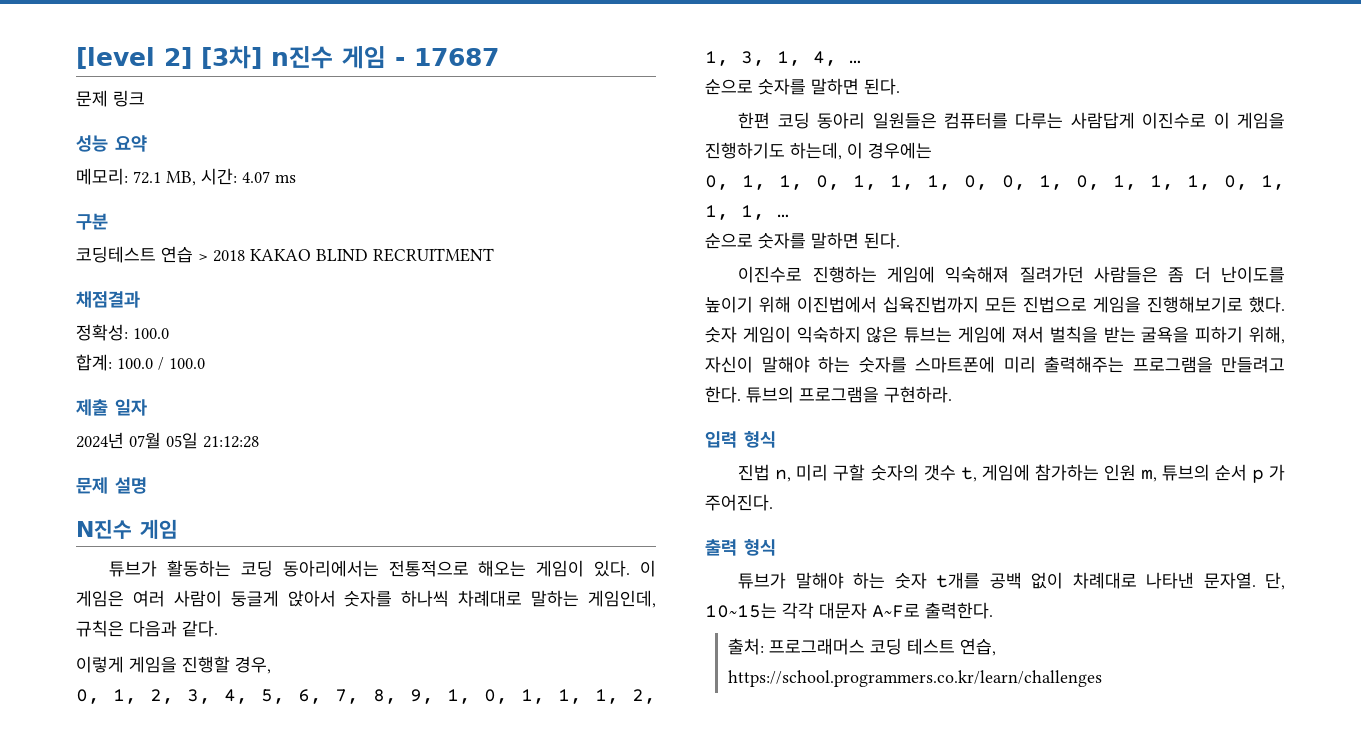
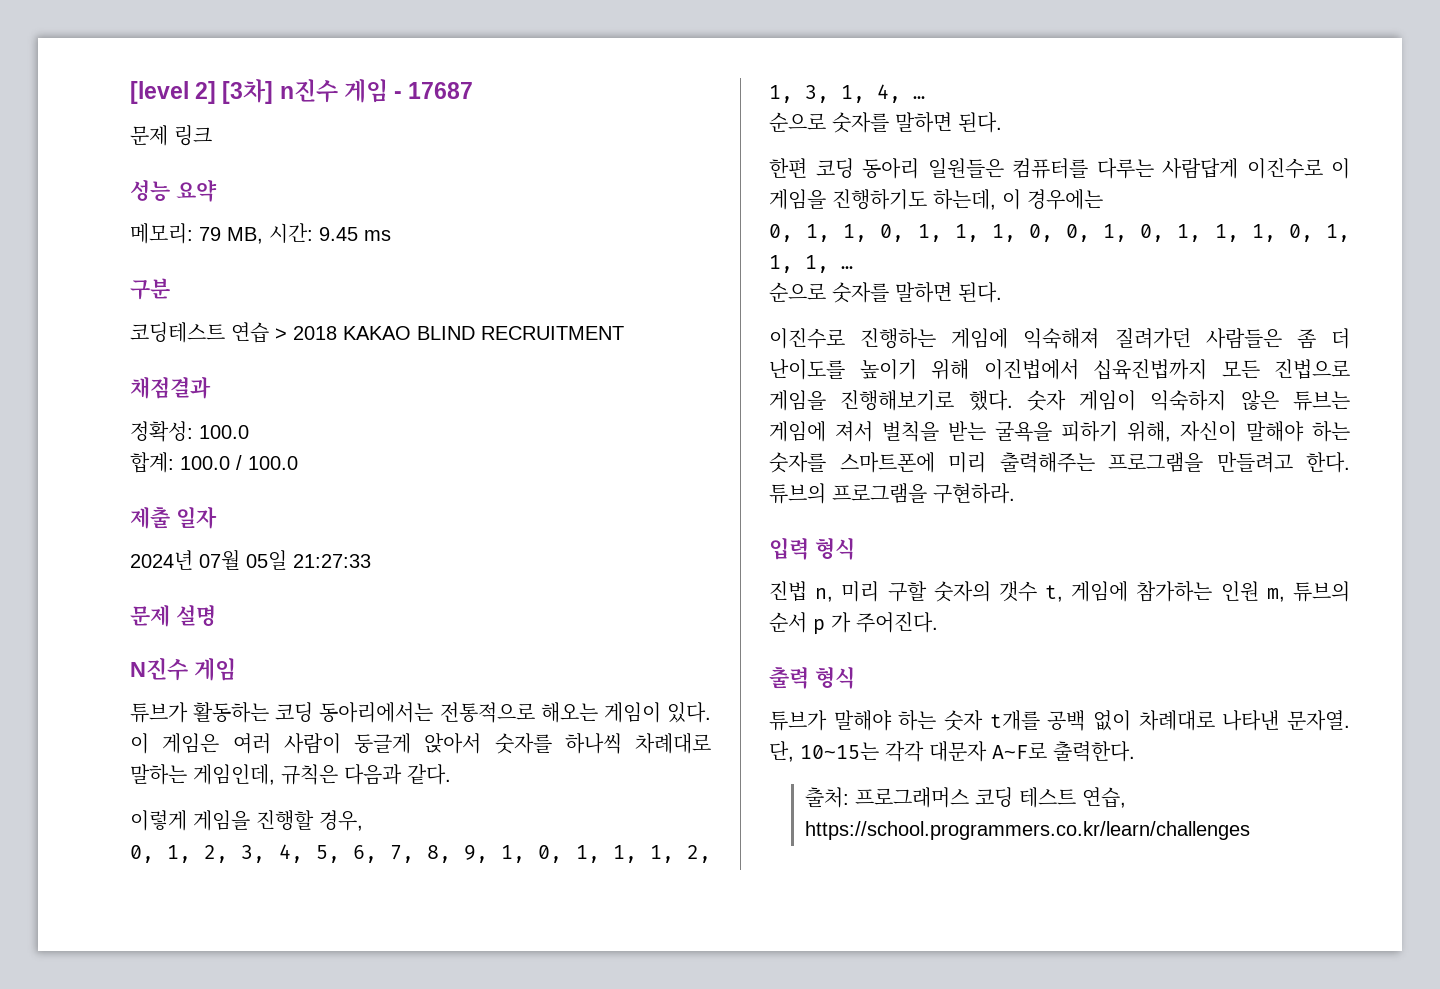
- 메모리: 72.1 MB, 시간: 4.07 ms
+ 메모리: 79 MB, 시간: 9.45 ms
- 2024년 07월 05일 21:12:28
+ 2024년 07월 05일 21:27:33

